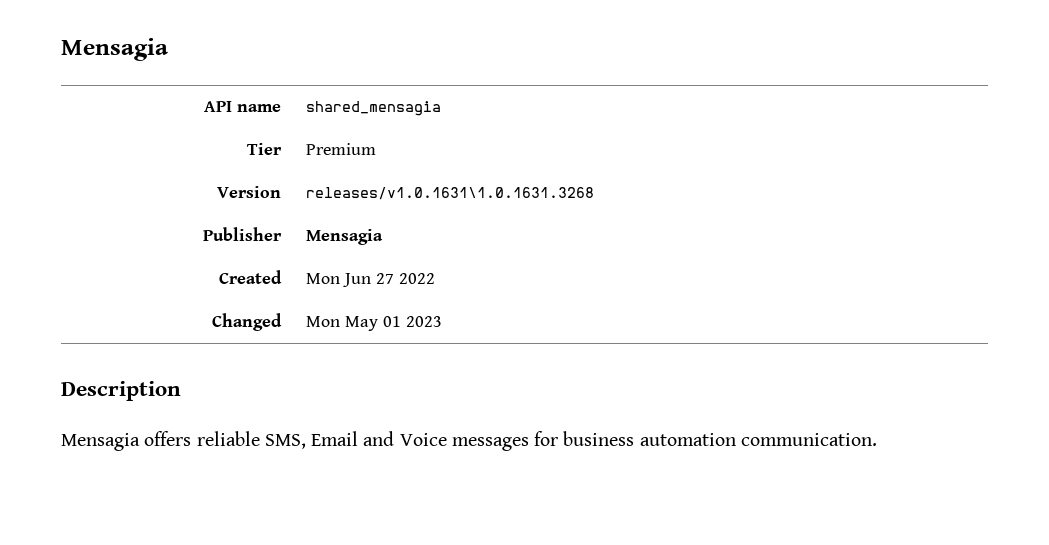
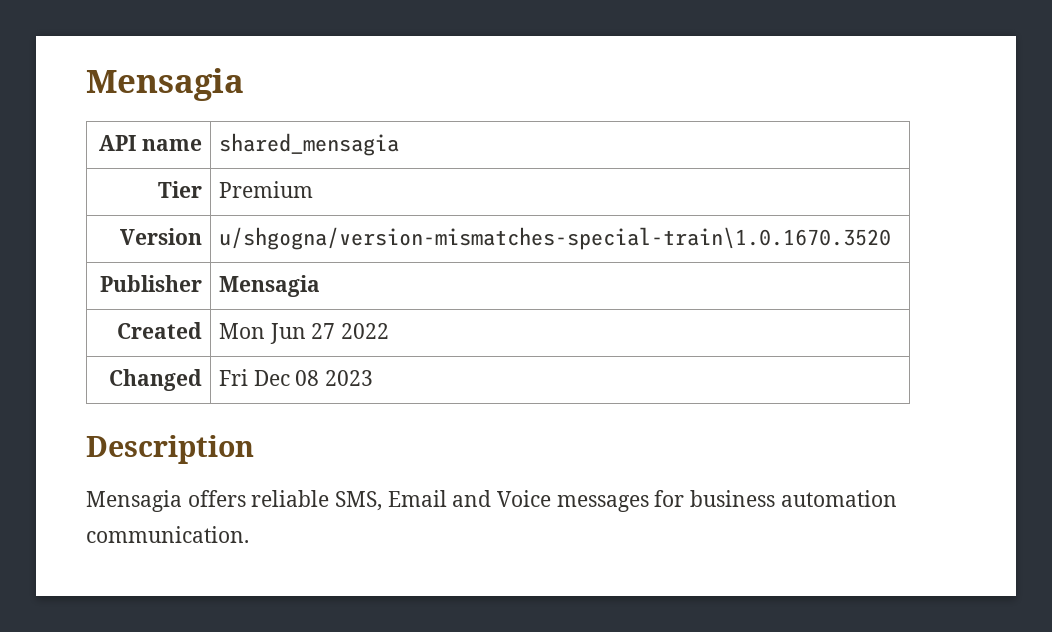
- Version | releases/v1.0.1631\1.0.1631.3268
+ Version | u/shgogna/version-mismatches-special-train\1.0.1670.3520
- Changed | Mon May 01 2023
+ Changed | Fri Dec 08 2023

